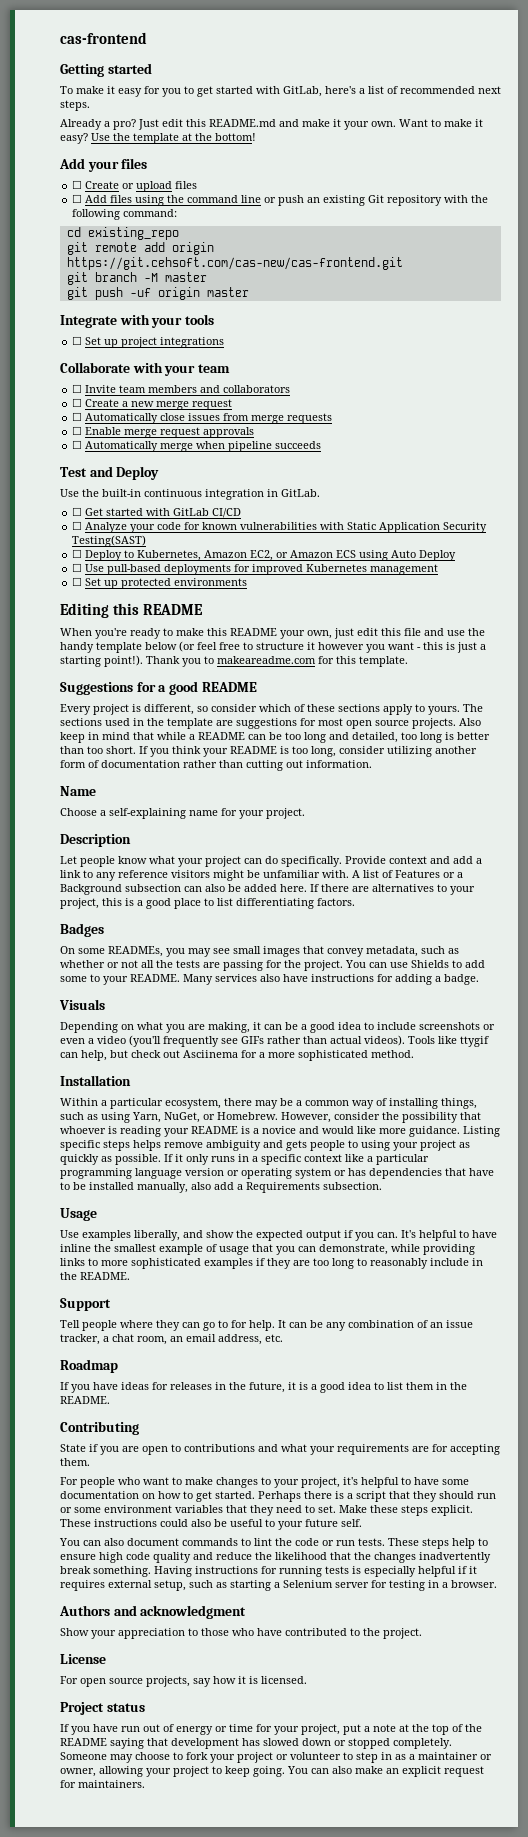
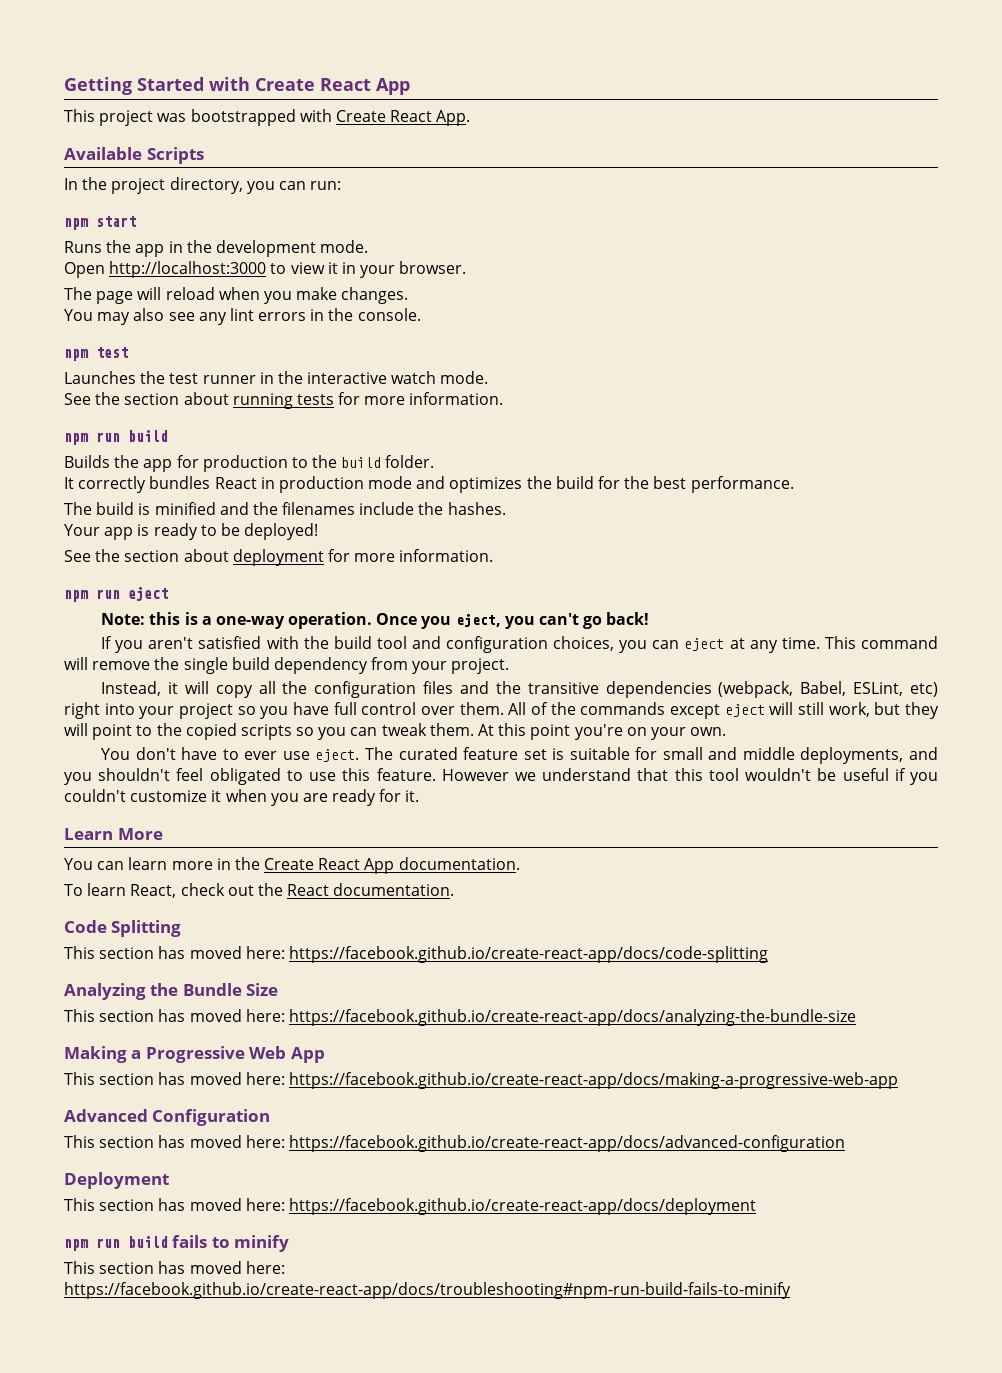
- cas-frontend
- Getting started
- To make it easy for you to get started with GitLab, here's a list of recommended next steps.
- Already a pro? Just edit this README.md and make it your own. Want to make it easy? Use the template at the bottom!
- Add your files
- ☐ Create or upload files
- ☐ Add files using the command line or push an existing Git repository with the following command:
- cd existing_repo
- git remote add origin https://git.cehsoft.com/cas-new/cas-frontend.git
- git branch -M master
- git push -uf origin master
- Integrate with your tools
- ☐ Set up project integrations
- Collaborate with your team
- ☐ Invite team members and collaborators
- ☐ Create a new merge request
- ☐ Automatically close issues from merge requests
- ☐ Enable merge request approvals
- ☐ Automatically merge when pipeline succeeds
- Test and Deploy
- Use the built-in continuous integration in GitLab.
- ☐ Get started with GitLab CI/CD
- ☐ Analyze your code for known vulnerabilities with Static Application Security Testing(SAST)
- ☐ Deploy to Kubernetes, Amazon EC2, or Amazon ECS using Auto Deploy
- ☐ Use pull-based deployments for improved Kubernetes management
- ☐ Set up protected environments
- Editing this README
- When you're ready to make this README your own, just edit this file and use the handy template below (or feel free to structure it however you want - this is just a starting point!). Thank you to makeareadme.com for this template.
- Suggestions for a good README
- Every project is different, so consider which of these sections apply to yours. The sections used in the template are suggestions for most open source projects. Also keep in mind that while a README can be too long and detailed, too long is better than too short. If you think your README is too long, consider utilizing another form of documentation rather than cutting out information.
- Name
- Choose a self-explaining name for your project.
- Description
- Let people know what your project can do specifically. Provide context and add a link to any reference visitors might be unfamiliar with. A list of Features or a Background subsection can also be added here. If there are alternatives to your project, this is a good place to list differentiating factors.
- Badges
- On some READMEs, you may see small images that convey metadata, such as whether or not all the tests are passing for the project. You can use Shields to add some to your README. Many services also have instructions for adding a badge.
- Visuals
- Depending on what you are making, it can be a good idea to include screenshots or even a video (you'll frequently see GIFs rather than actual videos). Tools like ttygif can help, but check out Asciinema for a more sophisticated method.
- Installation
- Within a particular ecosystem, there may be a common way of installing things, such as using Yarn, NuGet, or Homebrew. However, consider the possibility that whoever is reading your README is a novice and would like more guidance. Listing specific steps helps remove ambiguity and gets people to using your project as quickly as possible. If it only runs in a specific context like a particular programming language version or operating system or has dependencies that have to be installed manually, also add a Requirements subsection.
- Usage
- Use examples liberally, and show the expected output if you can. It's helpful to have inline the smallest example of usage that you can demonstrate, while providing links to more sophisticated examples if they are too long to reasonably include in the README.
- Support
- Tell people where they can go to for help. It can be any combination of an issue tracker, a chat room, an email address, etc.
- Roadmap
- If you have ideas for releases in the future, it is a good idea to list them in the README.
- Contributing
- State if you are open to contributions and what your requirements are for accepting them.
- For people who want to make changes to your project, it's helpful to have some documentation on how to get started. Perhaps there is a script that they should run or some environment variables that they need to set. Make these steps explicit. These instructions could also be useful to your future self.
- You can also document commands to lint the code or run tests. These steps help to ensure high code quality and reduce the likelihood that the changes inadvertently break something. Having instructions for running tests is especially helpful if it requires external setup, such as starting a Selenium server for testing in a browser.
- Authors and acknowledgment
- Show your appreciation to those who have contributed to the project.
- License
- For open source projects, say how it is licensed.
- Project status
- If you have run out of energy or time for your project, put a note at the top of the README saying that development has slowed down or stopped completely. Someone may choose to fork your project or volunteer to step in as a maintainer or owner, allowing your project to keep going. You can also make an explicit request for maintainers.
+ Getting Started with Create React App
+ This project was bootstrapped with Create React App.
+ Available Scripts
+ In the project directory, you can run:
+ npm start
+ Runs the app in the development mode.
+ Open http://localhost:3000 to view it in your browser.
+ The page will reload when you make changes.
+ You may also see any lint errors in the console.
+ npm test
+ Launches the test runner in the interactive watch mode.
+ See the section about running tests for more information.
+ npm run build
+ Builds the app for production to the build folder.
+ It correctly bundles React in production mode and optimizes the build for the best performance.
+ The build is minified and the filenames include the hashes.
+ Your app is ready to be deployed!
+ See the section about deployment for more information.
+ npm run eject
+ Note: this is a one-way operation. Once you eject, you can't go back!
+ If you aren't satisfied with the build tool and configuration choices, you can eject at any time. This command will remove the single build dependency from your project.
+ Instead, it will copy all the configuration files and the transitive dependencies (webpack, Babel, ESLint, etc) right into your project so you have full control over them. All of the commands except eject will still work, but they will point to the copied scripts so you can tweak them. At this point you're on your own.
+ You don't have to ever use eject. The curated feature set is suitable for small and middle deployments, and you shouldn't feel obligated to use this feature. However we understand that this tool wouldn't be useful if you couldn't customize it when you are ready for it.
+ Learn More
+ You can learn more in the Create React App documentation.
+ To learn React, check out the React documentation.
+ Code Splitting
+ This section has moved here: https://facebook.github.io/create-react-app/docs/code-splitting
+ Analyzing the Bundle Size
+ This section has moved here: https://facebook.github.io/create-react-app/docs/analyzing-the-bundle-size
+ Making a Progressive Web App
+ This section has moved here: https://facebook.github.io/create-react-app/docs/making-a-progressive-web-app
+ Advanced Configuration
+ This section has moved here: https://facebook.github.io/create-react-app/docs/advanced-configuration
+ Deployment
+ This section has moved here: https://facebook.github.io/create-react-app/docs/deployment
+ npm run build fails to minify
+ This section has moved here: https://facebook.github.io/create-react-app/docs/troubleshooting#npm-run-build-fails-to-minify

